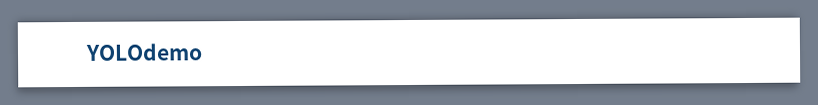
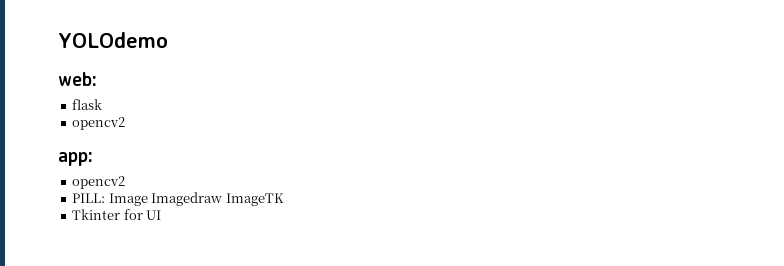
+ web:
+ flask
+ opencv2
+ app:
+ opencv2
+ PILL: Image Imagedraw ImageTK
+ Tkinter for UI

